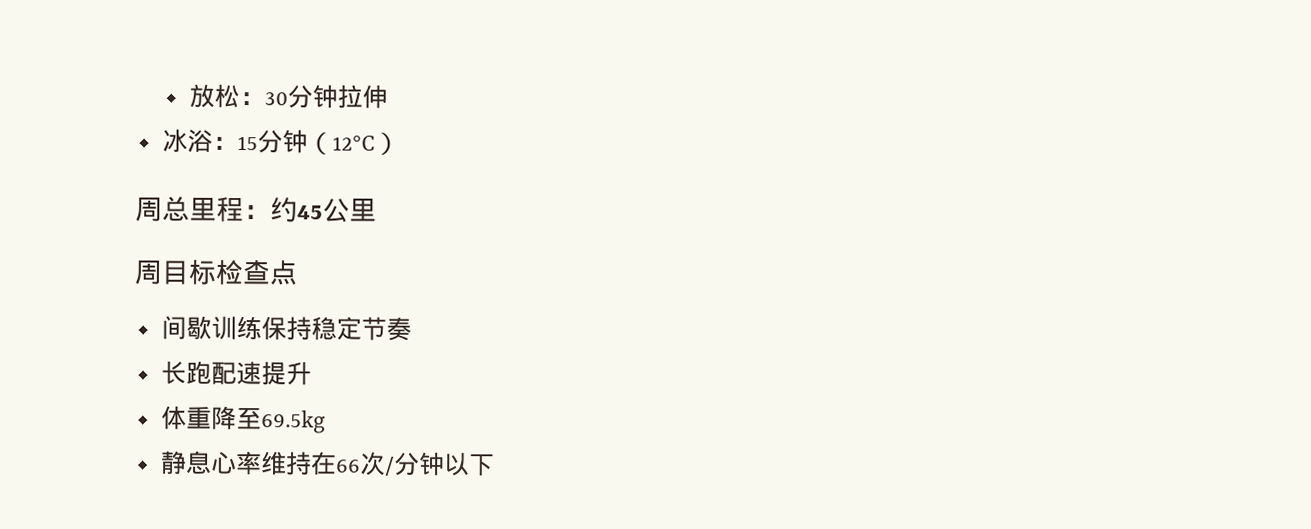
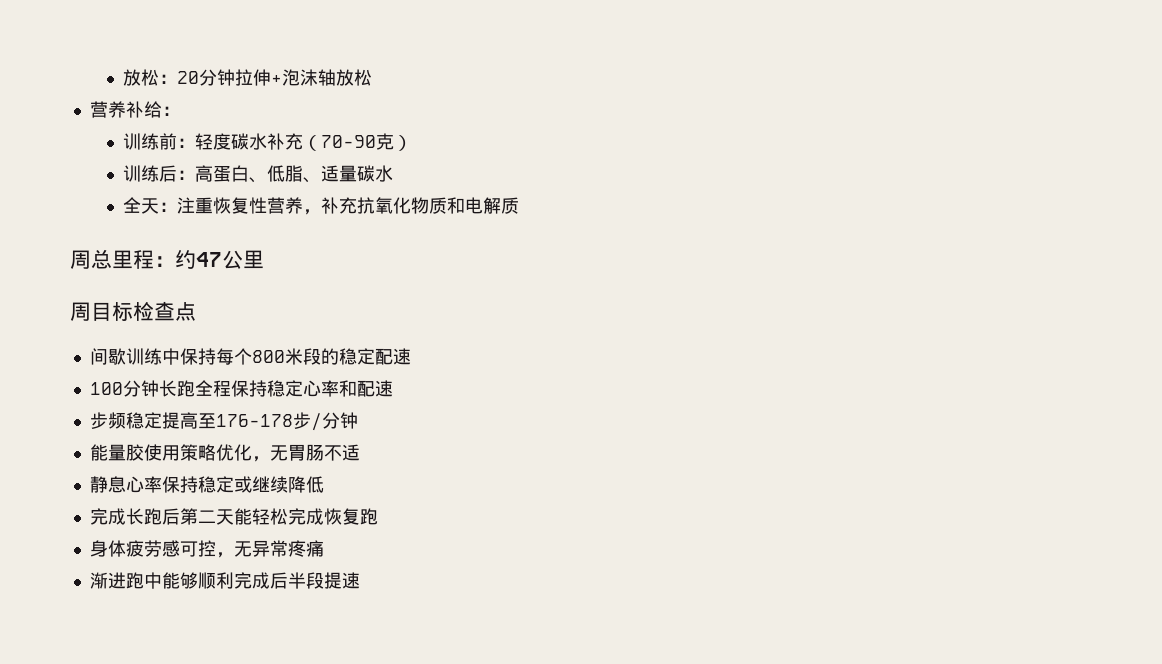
- 放松：30分钟拉伸
- 冰浴：15分钟（12°C）
+ 放松：20分钟拉伸+泡沫轴放松
+ 营养补给：
+ 训练前：轻度碳水补充（70-90克）
+ 训练后：高蛋白、低脂、适量碳水
+ 全天：注重恢复性营养，补充抗氧化物质和电解质
- 周总里程：约45公里
+ 周总里程：约47公里
- 间歇训练保持稳定节奏
- 长跑配速提升
- 体重降至69.5kg
- 静息心率维持在66次/分钟以下
+ 间歇训练中保持每个800米段的稳定配速
+ 100分钟长跑全程保持稳定心率和配速
+ 步频稳定提高至176-178步/分钟
+ 能量胶使用策略优化，无胃肠不适
+ 静息心率保持稳定或继续降低
+ 完成长跑后第二天能轻松完成恢复跑
+ 身体疲劳感可控，无异常疼痛
+ 渐进跑中能够顺利完成后半段提速

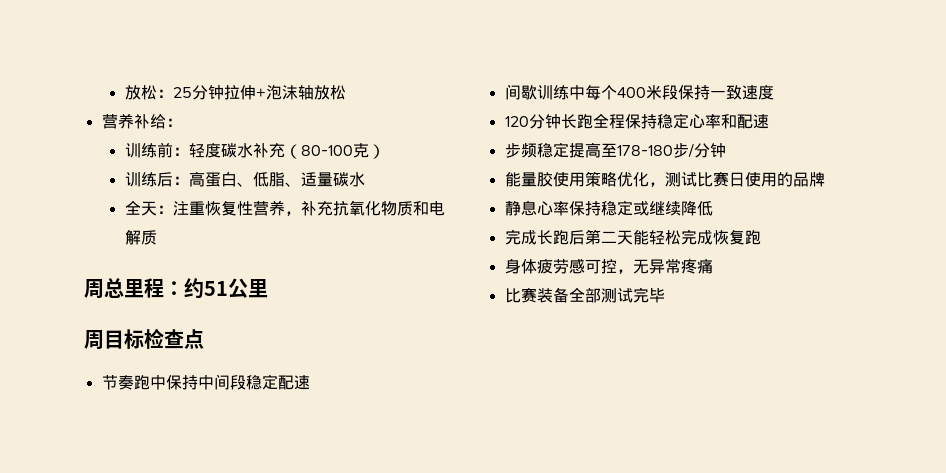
- 放松：20分钟拉伸+泡沫轴放松
+ 放松：25分钟拉伸+泡沫轴放松
- 训练前：轻度碳水补充（70-90克）
+ 训练前：轻度碳水补充（80-100克）
- 周总里程：约47公里
+ 周总里程：约51公里
- 间歇训练中保持每个800米段的稳定配速
- 100分钟长跑全程保持稳定心率和配速
+ 节奏跑中保持中间段稳定配速
+ 间歇训练中每个400米段保持一致速度
+ 120分钟长跑全程保持稳定心率和配速
- 步频稳定提高至176-178步/分钟
+ 步频稳定提高至178-180步/分钟
- 能量胶使用策略优化，无胃肠不适
+ 能量胶使用策略优化，测试比赛日使用的品牌
- 渐进跑中能够顺利完成后半段提速
+ 比赛装备全部测试完毕

